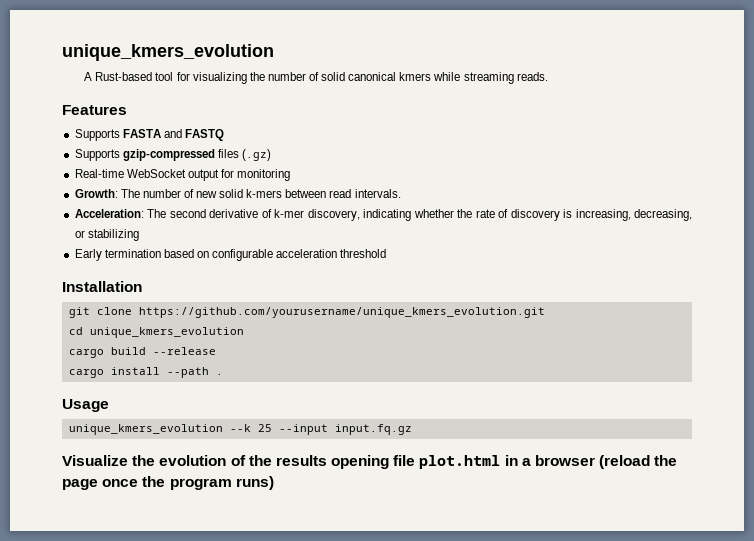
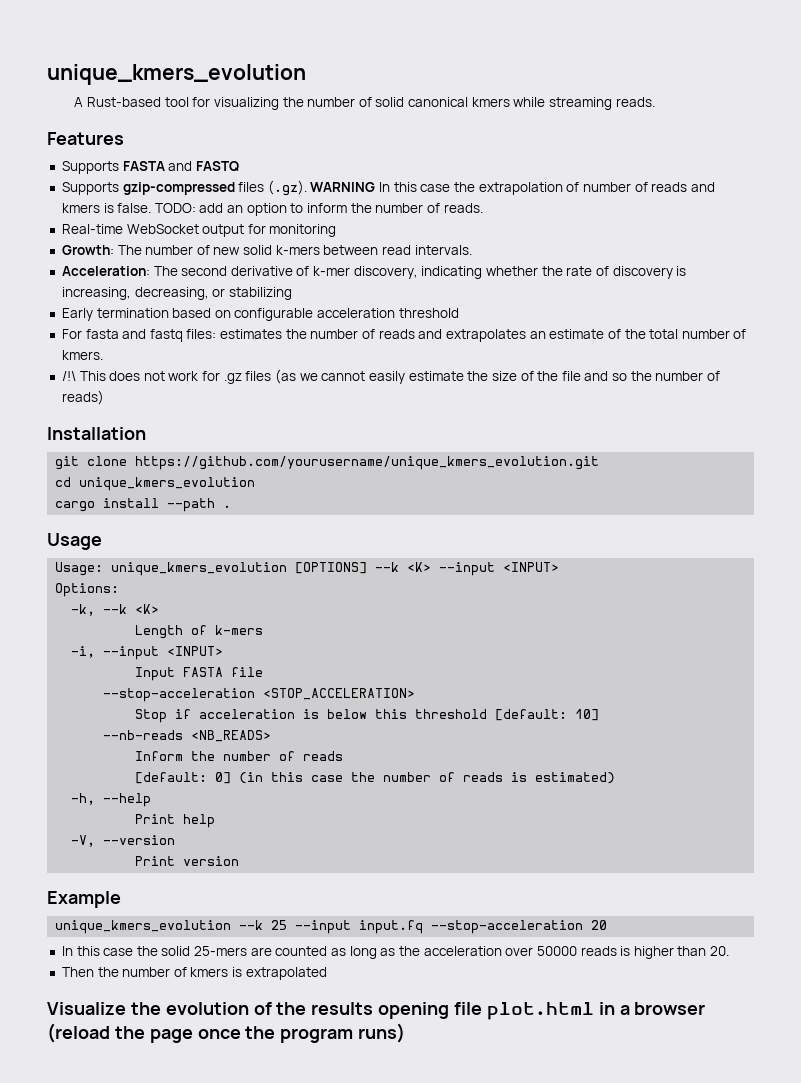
- Supports gzip-compressed files (.gz)
+ Supports gzip-compressed files (.gz). WARNING In this case the extrapolation of number of reads and kmers is false. TODO: add an option to inform the number of reads.
+ For fasta and fastq files: estimates the number of reads and extrapolates an estimate of the total number of kmers.
+ /!\ This does not work for .gz files (as we cannot easily estimate the size of the file and so the number of reads)
- cargo build --release
- unique_kmers_evolution --k 25 --input input.fq.gz
+ Usage: unique_kmers_evolution [OPTIONS] --k <K> --input <INPUT>
+ Options:
+ -k, --k <K>
+ Length of k-mers
+ -i, --input <INPUT>
+ Input FASTA file
+ --stop-acceleration <STOP_ACCELERATION>
+ Stop if acceleration is below this threshold [default: 10]
+ --nb-reads <NB_READS>
+ Inform the number of reads
+ [default: 0] (in this case the number of reads is estimated)
+ -h, --help
+ Print help
+ -V, --version
+ Print version
+ Example
+ unique_kmers_evolution --k 25 --input input.fq --stop-acceleration 20
+ In this case the solid 25-mers are counted as long as the acceleration over 50000 reads is higher than 20.
+ Then the number of kmers is extrapolated

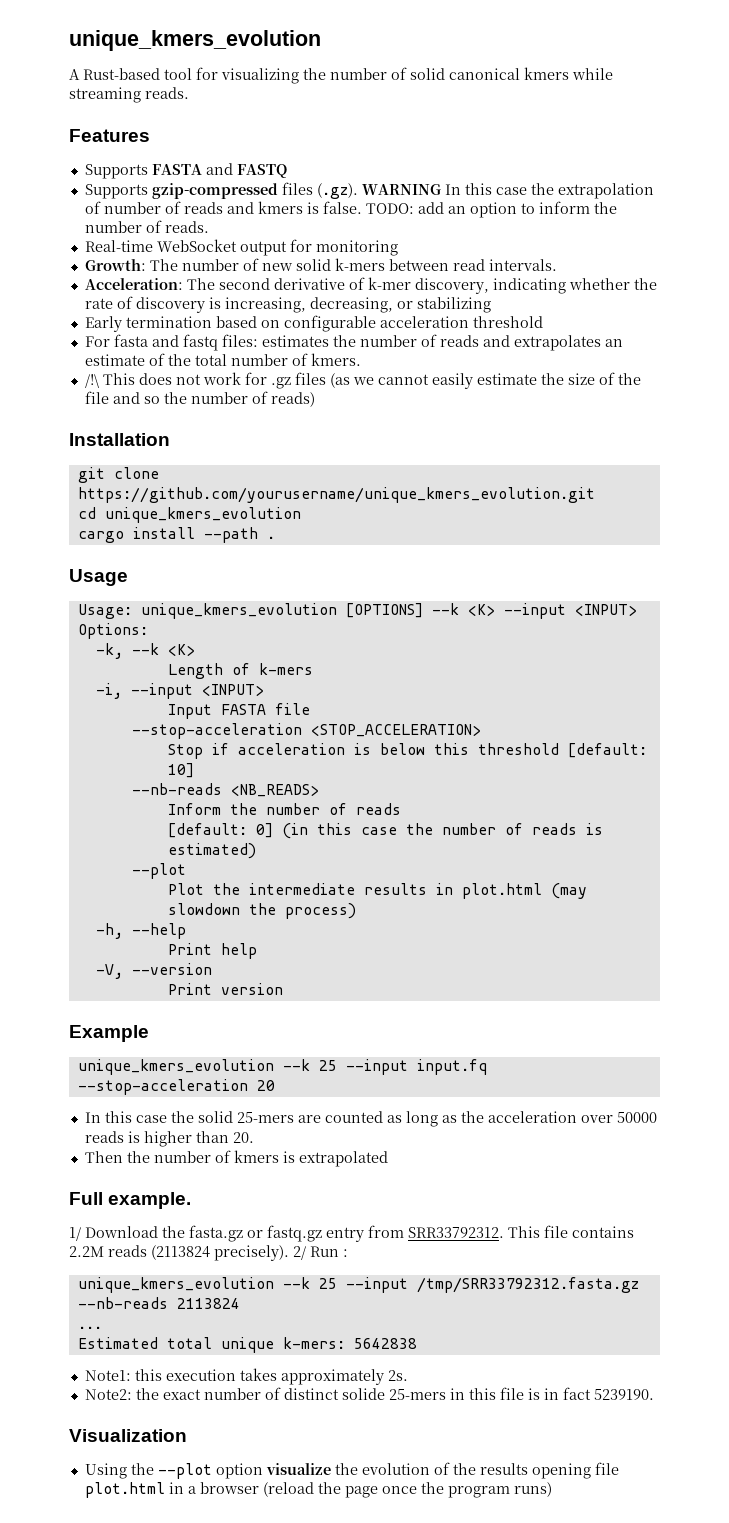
  [default: 0] (in this case the number of reads is estimated)
+ --plot
+ Plot the intermediate results in plot.html (may slowdown the process)
- Visualize the evolution of the results opening file plot.html in a browser (reload the page once the program runs)
+ Full example.
+ 1/ Download the fasta.gz or fastq.gz entry from SRR33792312. This file contains 2.2M reads (2113824 precisely). 2/ Run :
+ unique_kmers_evolution --k 25 --input /tmp/SRR33792312.fasta.gz --nb-reads 2113824
+ ...
+ Estimated total unique k-mers: 5642838
+ Note1: this execution takes approximately 2s.
+ Note2: the exact number of distinct solide 25-mers in this file is in fact 5239190.
+ Visualization
+ Using the --plot option visualize the evolution of the results opening file plot.html in a browser (reload the page once the program runs)

